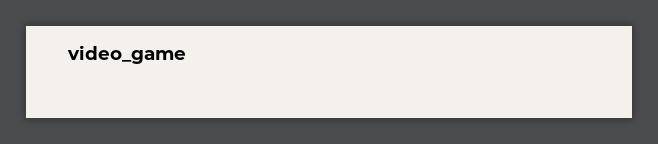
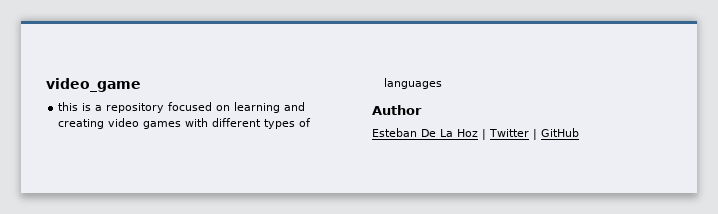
+ this is a repository focused on learning and creating video games with different types of languages
+ Author
+ Esteban De La Hoz | Twitter | GitHub

